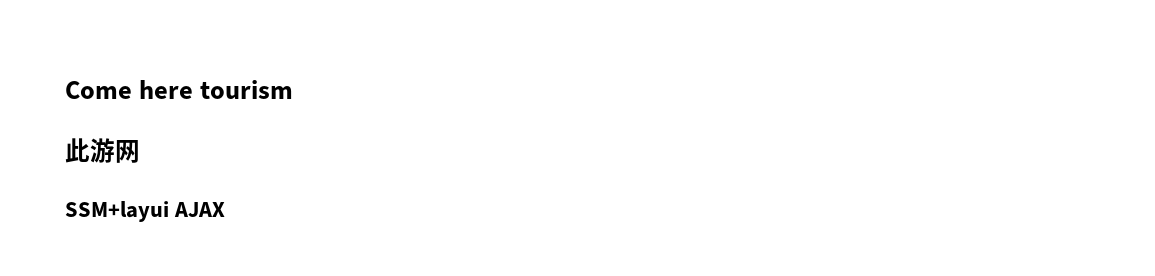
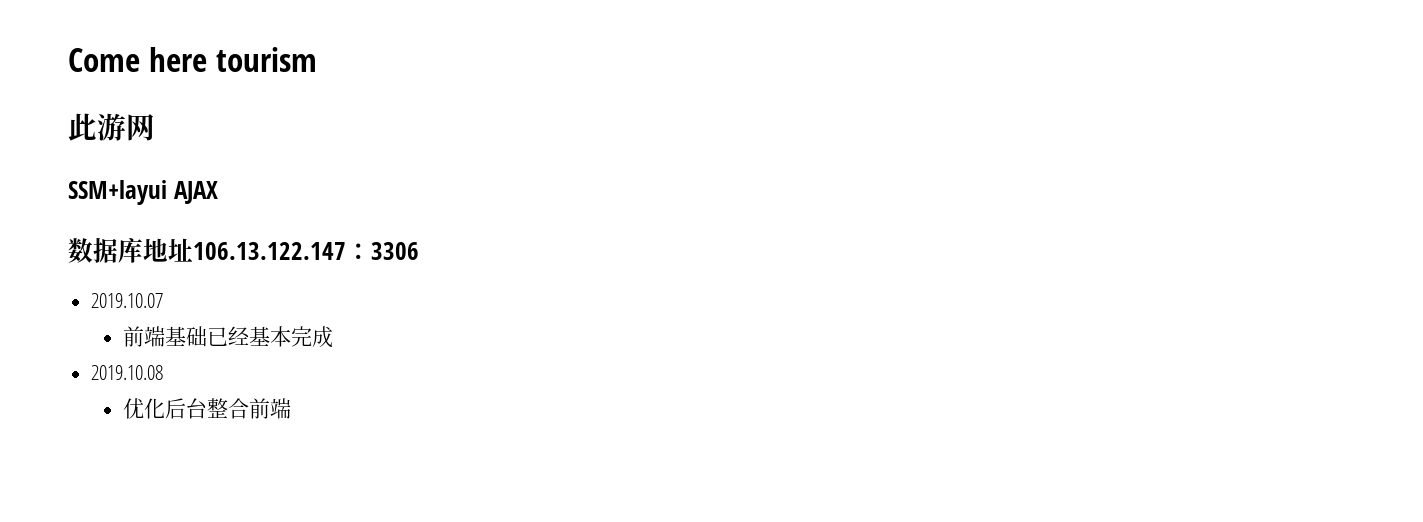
+ 数据库地址106.13.122.147：3306
+ 2019.10.07
+ 前端基础已经基本完成
+ 2019.10.08
+ 优化后台整合前端

